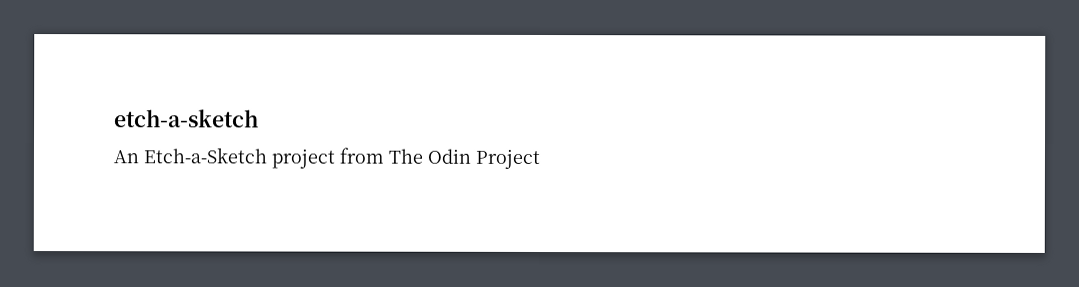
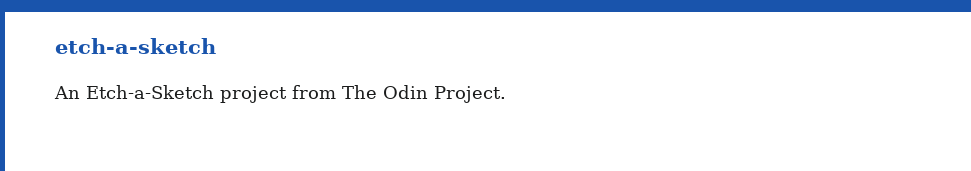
- An Etch-a-Sketch project from The Odin Project
+ An Etch-a-Sketch project from The Odin Project.

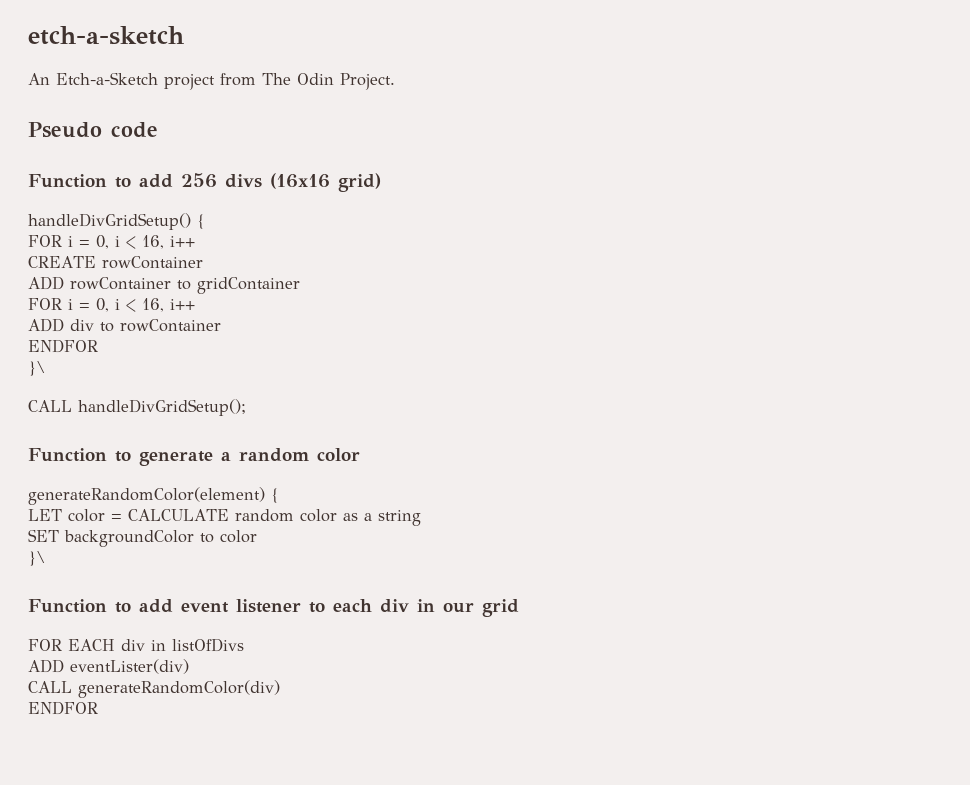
+ Pseudo code
+ Function to add 256 divs (16x16 grid)
+ handleDivGridSetup() {
+ FOR i = 0, i < 16, i++
+ CREATE rowContainer
+ ADD rowContainer to gridContainer
+ FOR i = 0, i < 16, i++
+ ADD div to rowContainer
+ ENDFOR
+ }\
+ CALL handleDivGridSetup();
+ Function to generate a random color
+ generateRandomColor(element) {
+ LET color = CALCULATE random color as a string
+ SET backgroundColor to color
+ }\
+ Function to add event listener to each div in our grid
+ FOR EACH div in listOfDivs
+ ADD eventLister(div)
+ CALL generateRandomColor(div)
+ ENDFOR

